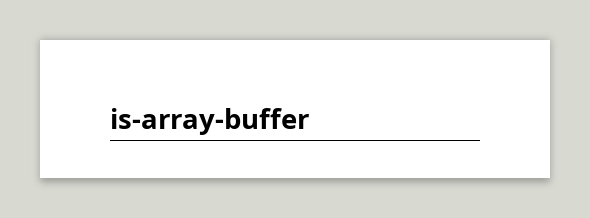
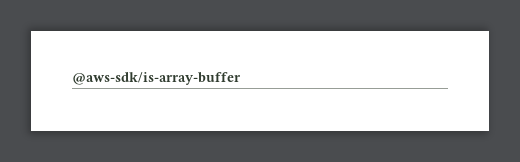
- is-array-buffer
+ @aws-sdk/is-array-buffer

